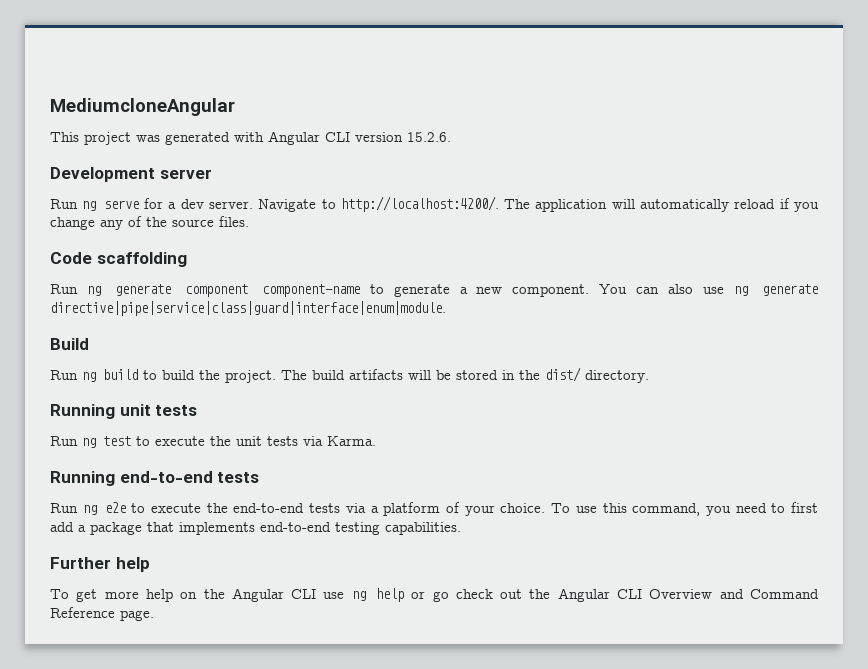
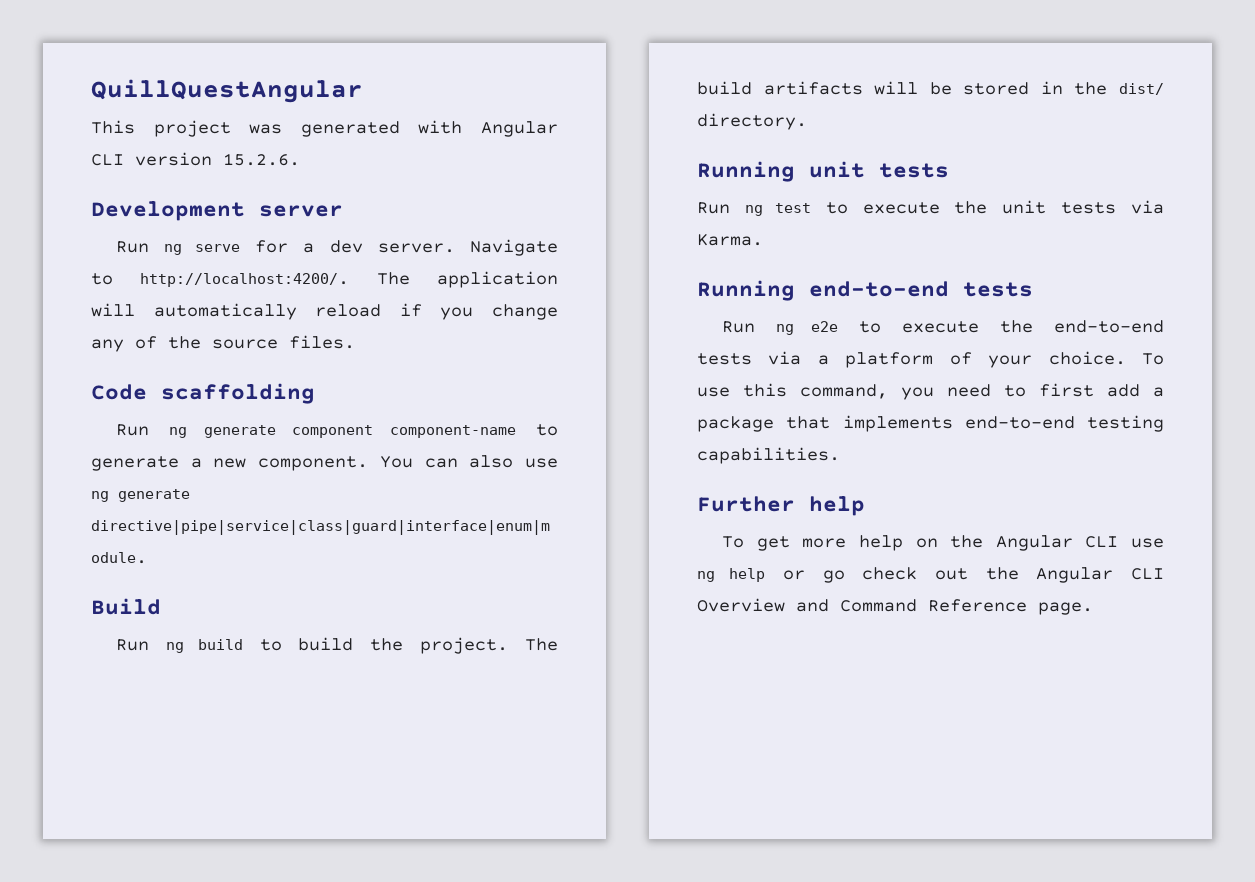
- MediumcloneAngular
+ QuillQuestAngular

